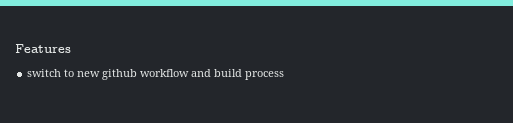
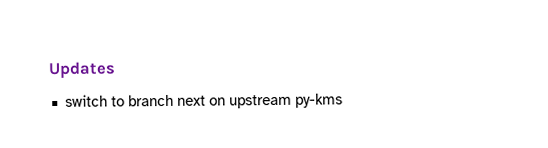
- Features
+ Updates
- switch to new github workflow and build process
+ switch to branch next on upstream py-kms

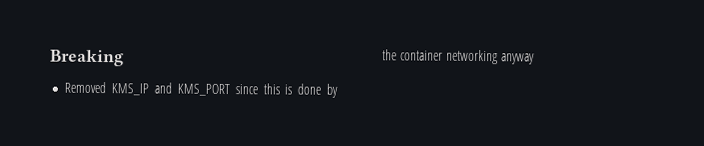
- Updates
- switch to branch next on upstream py-kms
+ Breaking
+ Removed KMS_IP and KMS_PORT since this is done by the container networking anyway

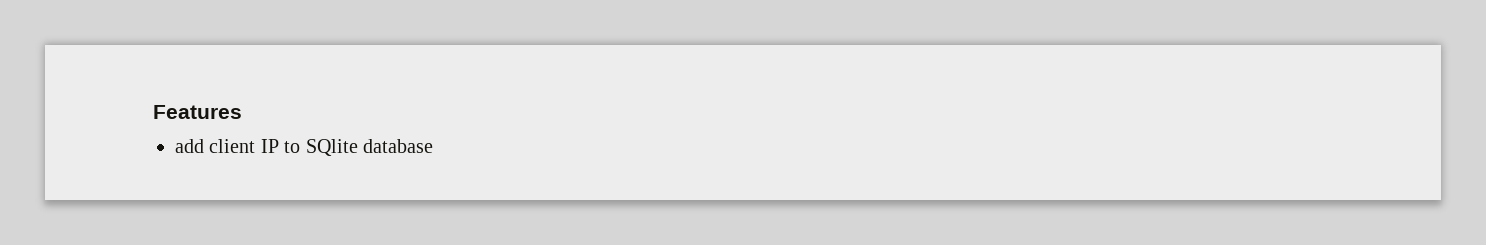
- Breaking
- Removed KMS_IP and KMS_PORT since this is done by the container networking anyway
+ Features
+ add client IP to SQlite database

